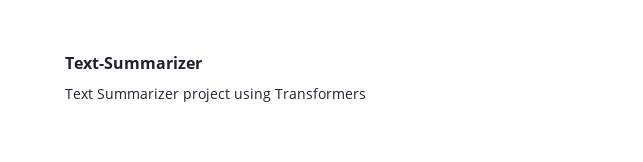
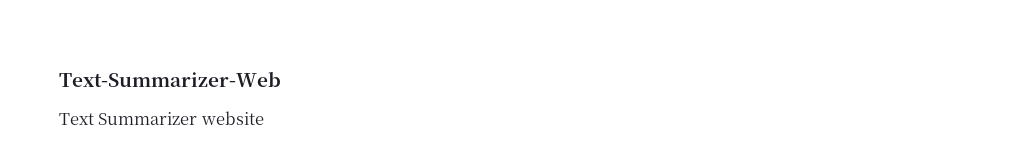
- Text-Summarizer
+ Text-Summarizer-Web
- Text Summarizer project using Transformers
+ Text Summarizer website

